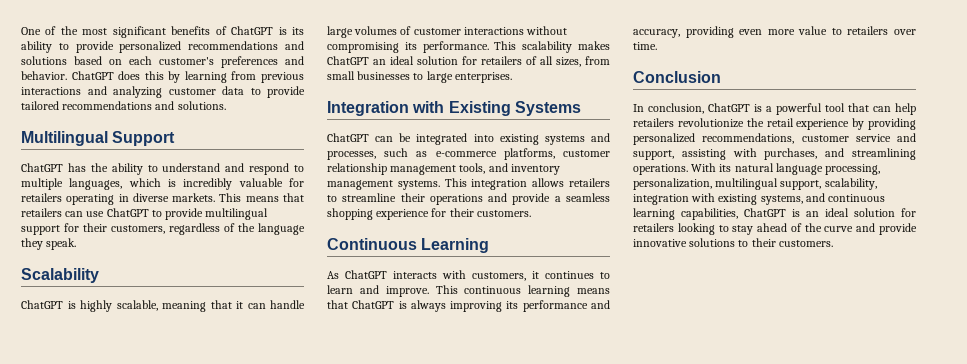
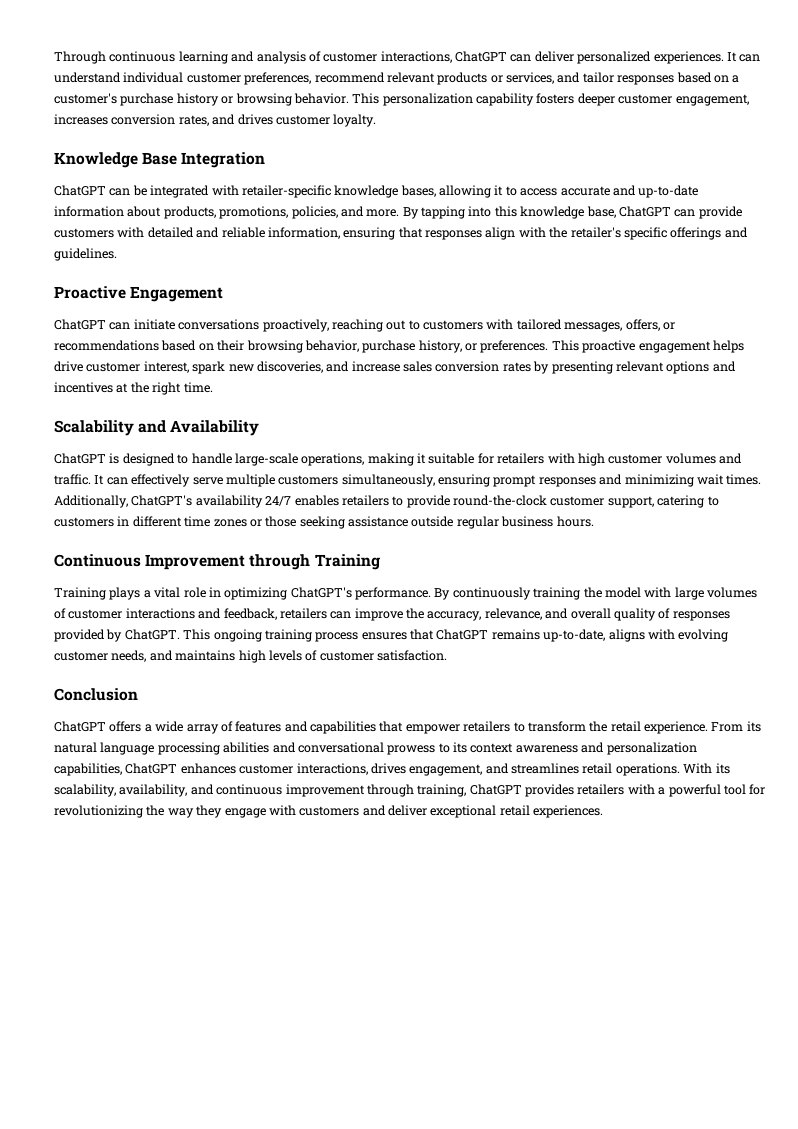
- One of the most significant benefits of ChatGPT is its ability to provide personalized recommendations and solutions based on each customer's preferences and behavior. ChatGPT does this by learning from previous interactions and analyzing customer data to provide tailored recommendations and solutions.
- Multilingual Support
- ChatGPT has the ability to understand and respond to multiple languages, which is incredibly valuable for retailers operating in diverse markets. This means that retailers can use ChatGPT to provide multilingual support for their customers, regardless of the language they speak.
+ Through continuous learning and analysis of customer interactions, ChatGPT can deliver personalized experiences. It can understand individual customer preferences, recommend relevant products or services, and tailor responses based on a customer's purchase history or browsing behavior. This personalization capability fosters deeper customer engagement, increases conversion rates, and drives customer loyalty.
+ Knowledge Base Integration
+ ChatGPT can be integrated with retailer-specific knowledge bases, allowing it to access accurate and up-to-date information about products, promotions, policies, and more. By tapping into this knowledge base, ChatGPT can provide customers with detailed and reliable information, ensuring that responses align with the retailer's specific offerings and guidelines.
+ Proactive Engagement
+ ChatGPT can initiate conversations proactively, reaching out to customers with tailored messages, offers, or recommendations based on their browsing behavior, purchase history, or preferences. This proactive engagement helps drive customer interest, spark new discoveries, and increase sales conversion rates by presenting relevant options and incentives at the right time.
- Scalability
- ChatGPT is highly scalable, meaning that it can handle large volumes of customer interactions without compromising its performance. This scalability makes ChatGPT an ideal solution for retailers of all sizes, from small businesses to large enterprises.
- Integration with Existing Systems
- ChatGPT can be integrated into existing systems and processes, such as e-commerce platforms, customer relationship management tools, and inventory management systems. This integration allows retailers to streamline their operations and provide a seamless shopping experience for their customers.
- Continuous Learning
- As ChatGPT interacts with customers, it continues to learn and improve. This continuous learning means that ChatGPT is always improving its performance and accuracy, providing even more value to retailers over time.
+ Scalability and Availability
+ ChatGPT is designed to handle large-scale operations, making it suitable for retailers with high customer volumes and traffic. It can effectively serve multiple customers simultaneously, ensuring prompt responses and minimizing wait times. Additionally, ChatGPT's availability 24/7 enables retailers to provide round-the-clock customer support, catering to customers in different time zones or those seeking assistance outside regular business hours.
+ Continuous Improvement through Training
+ Training plays a vital role in optimizing ChatGPT's performance. By continuously training the model with large volumes of customer interactions and feedback, retailers can improve the accuracy, relevance, and overall quality of responses provided by ChatGPT. This ongoing training process ensures that ChatGPT remains up-to-date, aligns with evolving customer needs, and maintains high levels of customer satisfaction.
  Conclusion
- In conclusion, ChatGPT is a powerful tool that can help retailers revolutionize the retail experience by providing personalized recommendations, customer service and support, assisting with purchases, and streamlining operations. With its natural language processing, personalization, multilingual support, scalability, integration with existing systems, and continuous learning capabilities, ChatGPT is an ideal solution for retailers looking to stay ahead of the curve and provide innovative solutions to their customers.
+ ChatGPT offers a wide array of features and capabilities that empower retailers to transform the retail experience. From its natural language processing abilities and conversational prowess to its context awareness and personalization capabilities, ChatGPT enhances customer interactions, drives engagement, and streamlines retail operations. With its scalability, availability, and continuous improvement through training, ChatGPT provides retailers with a powerful tool for revolutionizing the way they engage with customers and deliver exceptional retail experiences.

